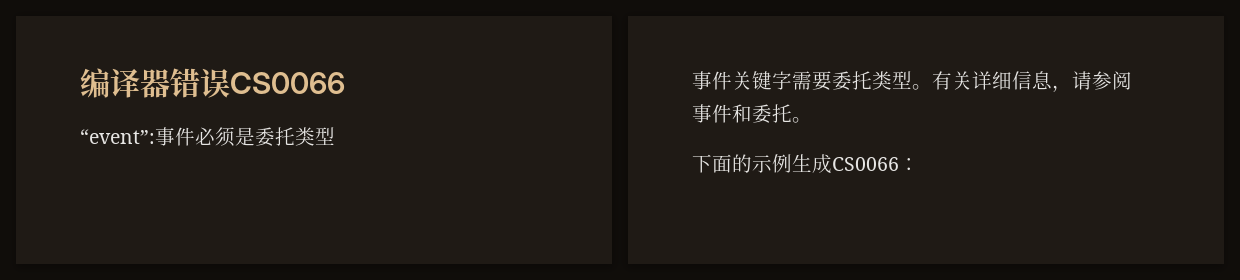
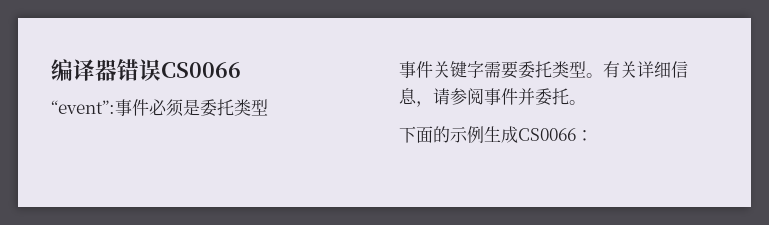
- 有关详细信息，请参阅事件和委托。
+ 有关详细信息，请参阅事件并委托。

